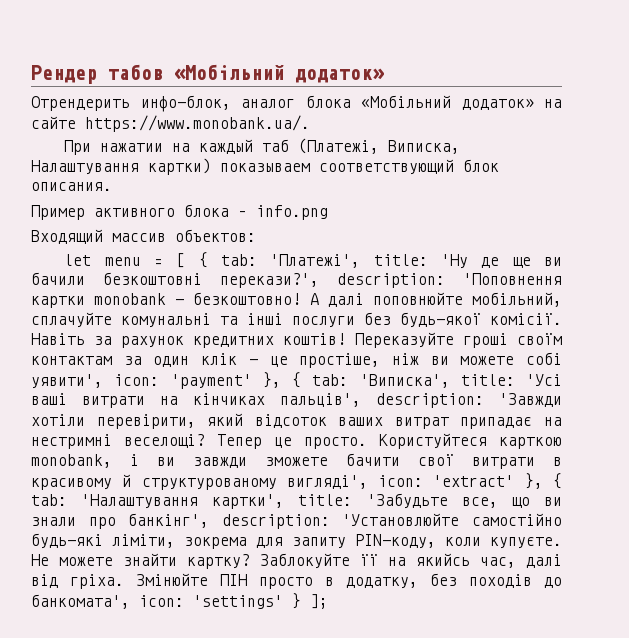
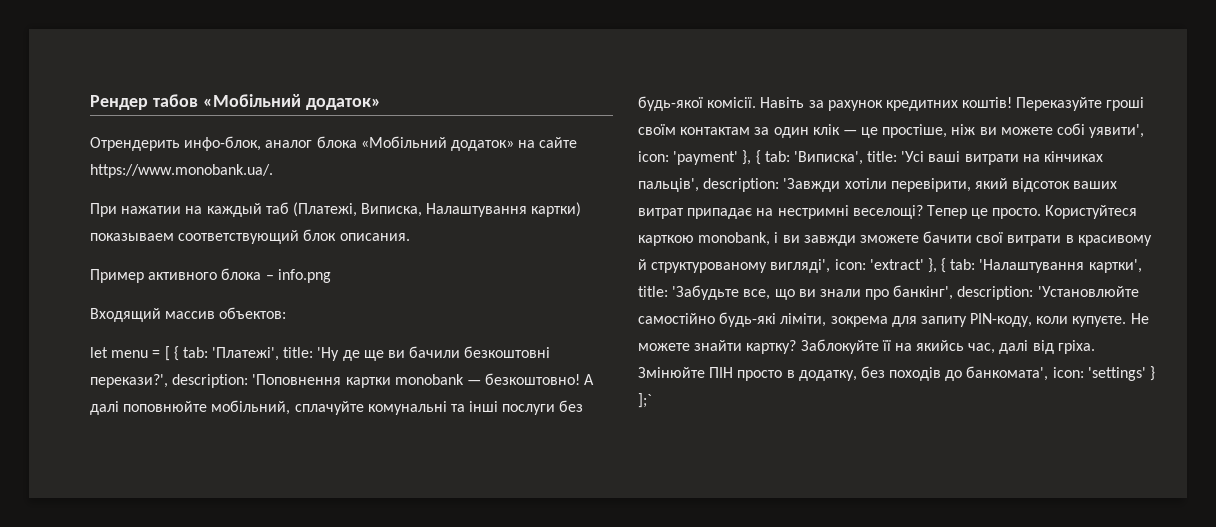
- Змінюйте ПІН просто в додатку, без походів до банкомата', icon: 'settings' } ];
+ Змінюйте ПІН просто в додатку, без походів до банкомата', icon: 'settings' } ];`

